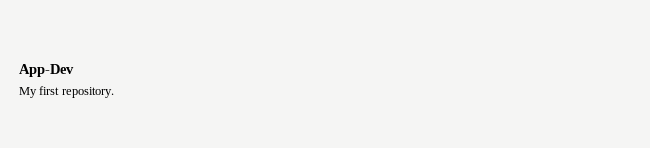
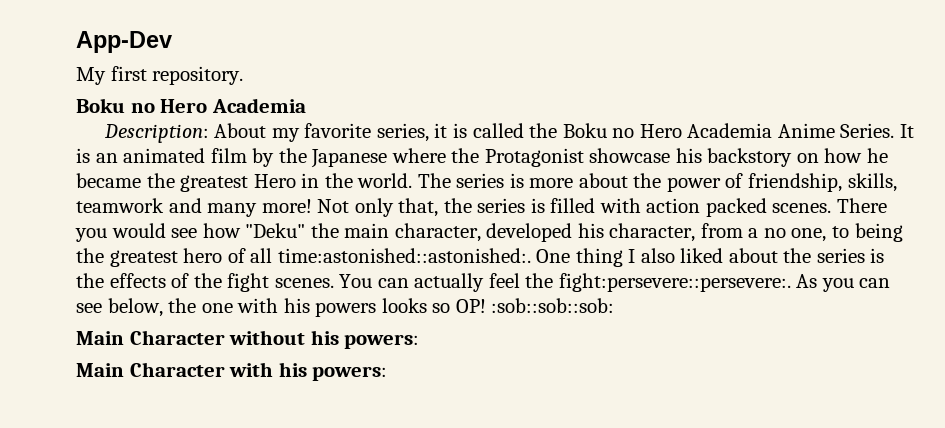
  My first repository.
+ Boku no Hero Academia
+ Description: About my favorite series, it is called the Boku no Hero Academia Anime Series. It is an animated film by the Japanese where the Protagonist showcase his backstory on how he became the greatest Hero in the world. The series is more about the power of friendship, skills, teamwork and many more! Not only that, the series is filled with action packed scenes. There you would see how "Deku" the main character, developed his character, from a no one, to being the greatest hero of all time:astonished::astonished:. One thing I also liked about the series is the effects of the fight scenes. You can actually feel the fight:persevere::persevere:. As you can see below, the one with his powers looks so OP! :sob::sob::sob:
+ Main Character without his powers:
+ Main Character with his powers:

